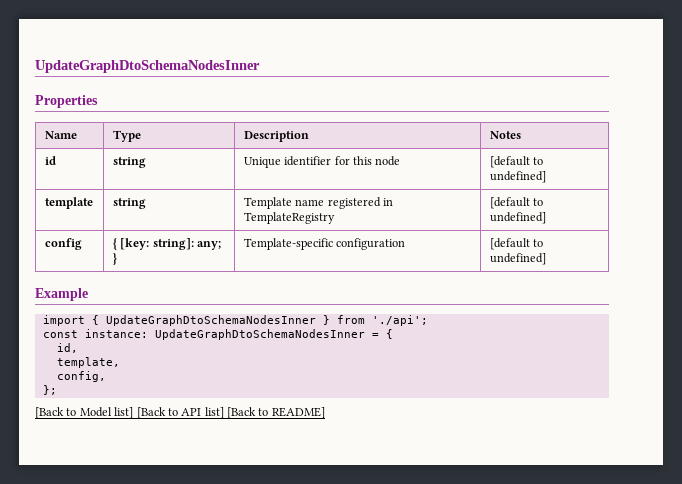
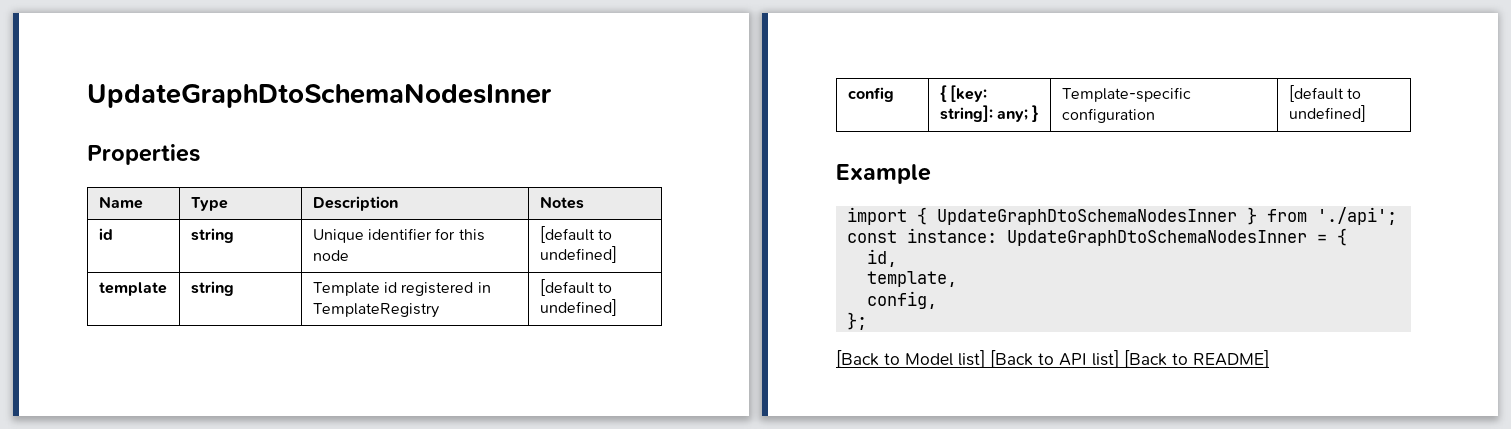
- template | string | Template name registered in TemplateRegistry | [default to undefined]
+ template | string | Template id registered in TemplateRegistry | [default to undefined]

